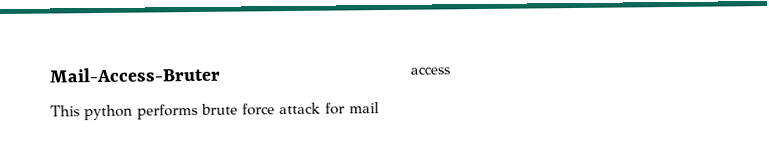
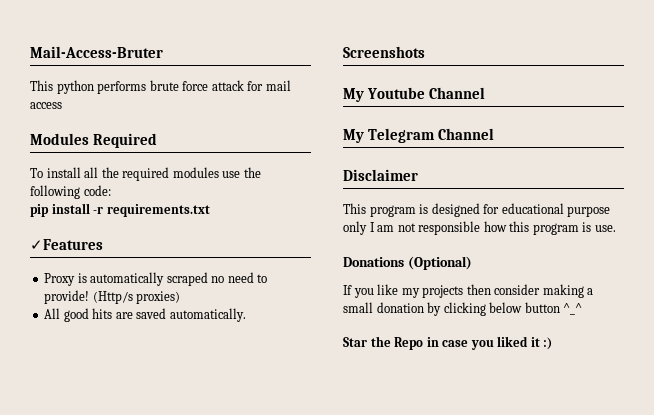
+ Modules Required
+ To install all the required modules use the following code:
+ pip install -r requirements.txt
+ ✓Features
+ Proxy is automatically scraped no need to provide! (Http/s proxies)
+ All good hits are saved automatically.
+ Screenshots
+ My Youtube Channel
+ My Telegram Channel
+ Disclaimer
+ This program is designed for educational purpose only I am not responsible how this program is use.
+ Donations (Optional)
+ If you like my projects then consider making a small donation by clicking below button ^_^
+ Star the Repo in case you liked it :)

